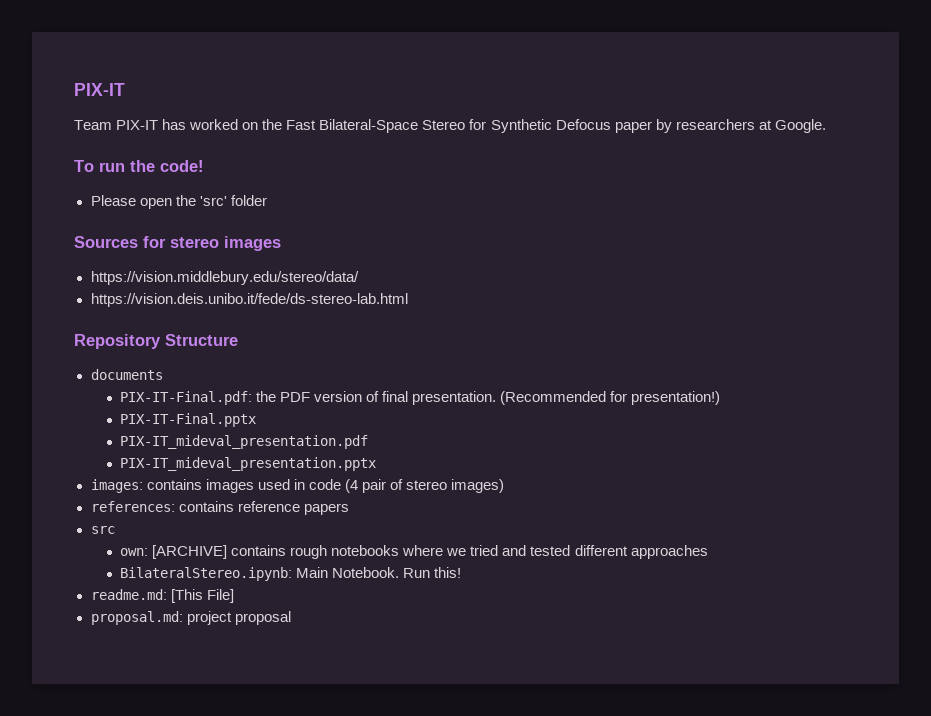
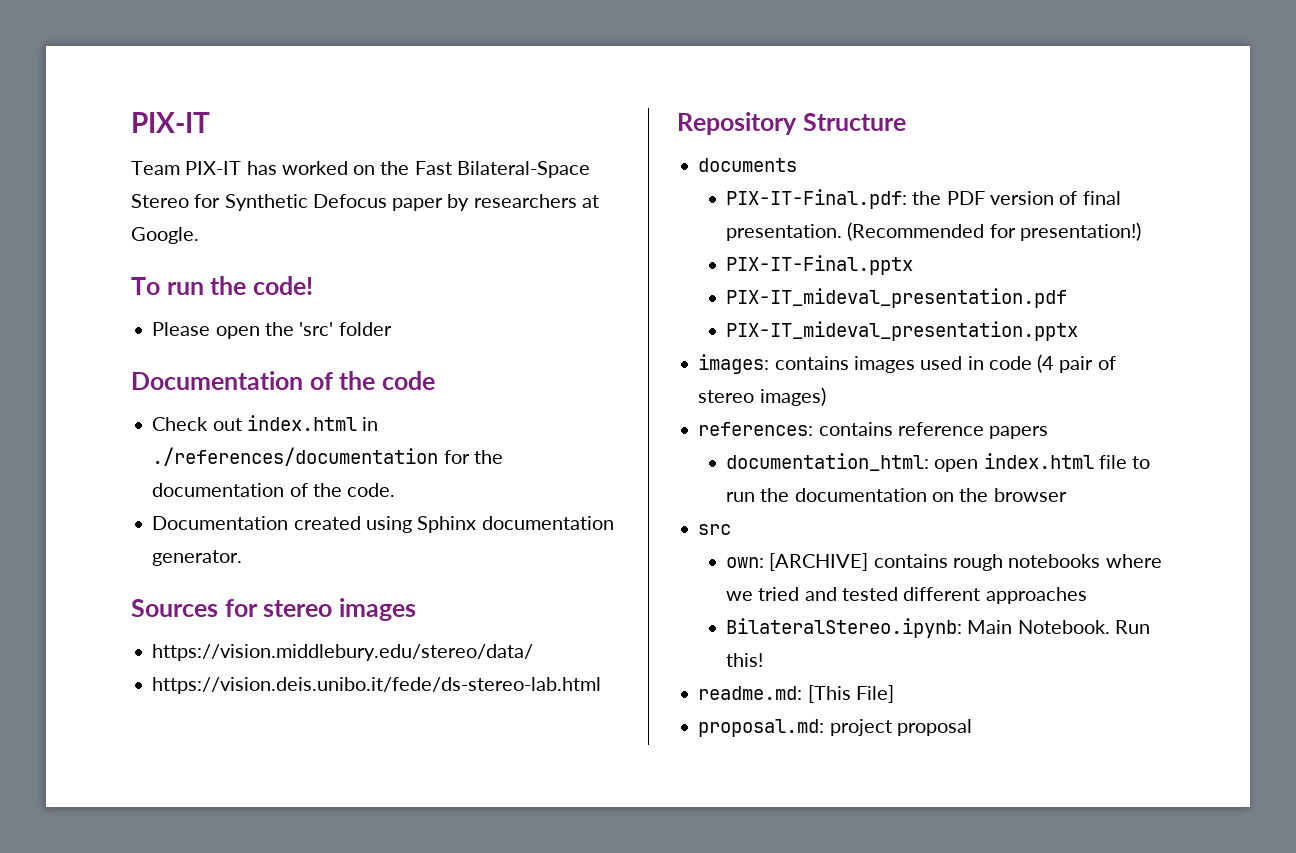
+ Documentation of the code
+ Check out index.html in ./references/documentation for the documentation of the code.
+ Documentation created using Sphinx documentation generator.
+ documentation_html: open index.html file to run the documentation on the browser

